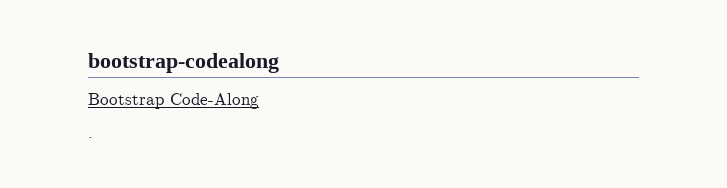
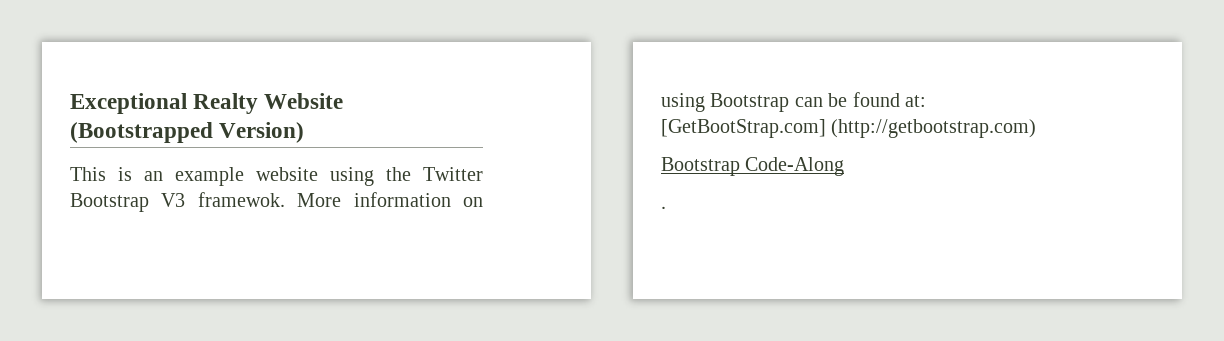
- bootstrap-codealong
+ Exceptional Realty Website (Bootstrapped Version)
+ This is an example website using the Twitter Bootstrap V3 framewok. More information on using Bootstrap can be found at: [GetBootStrap.com] (http://getbootstrap.com)

